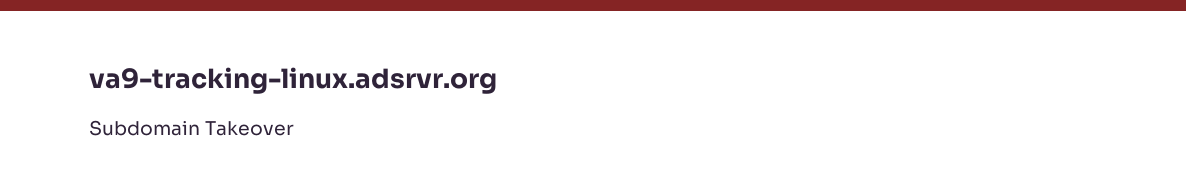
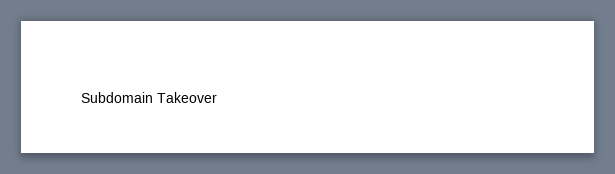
- va9-tracking-linux.adsrvr.org

